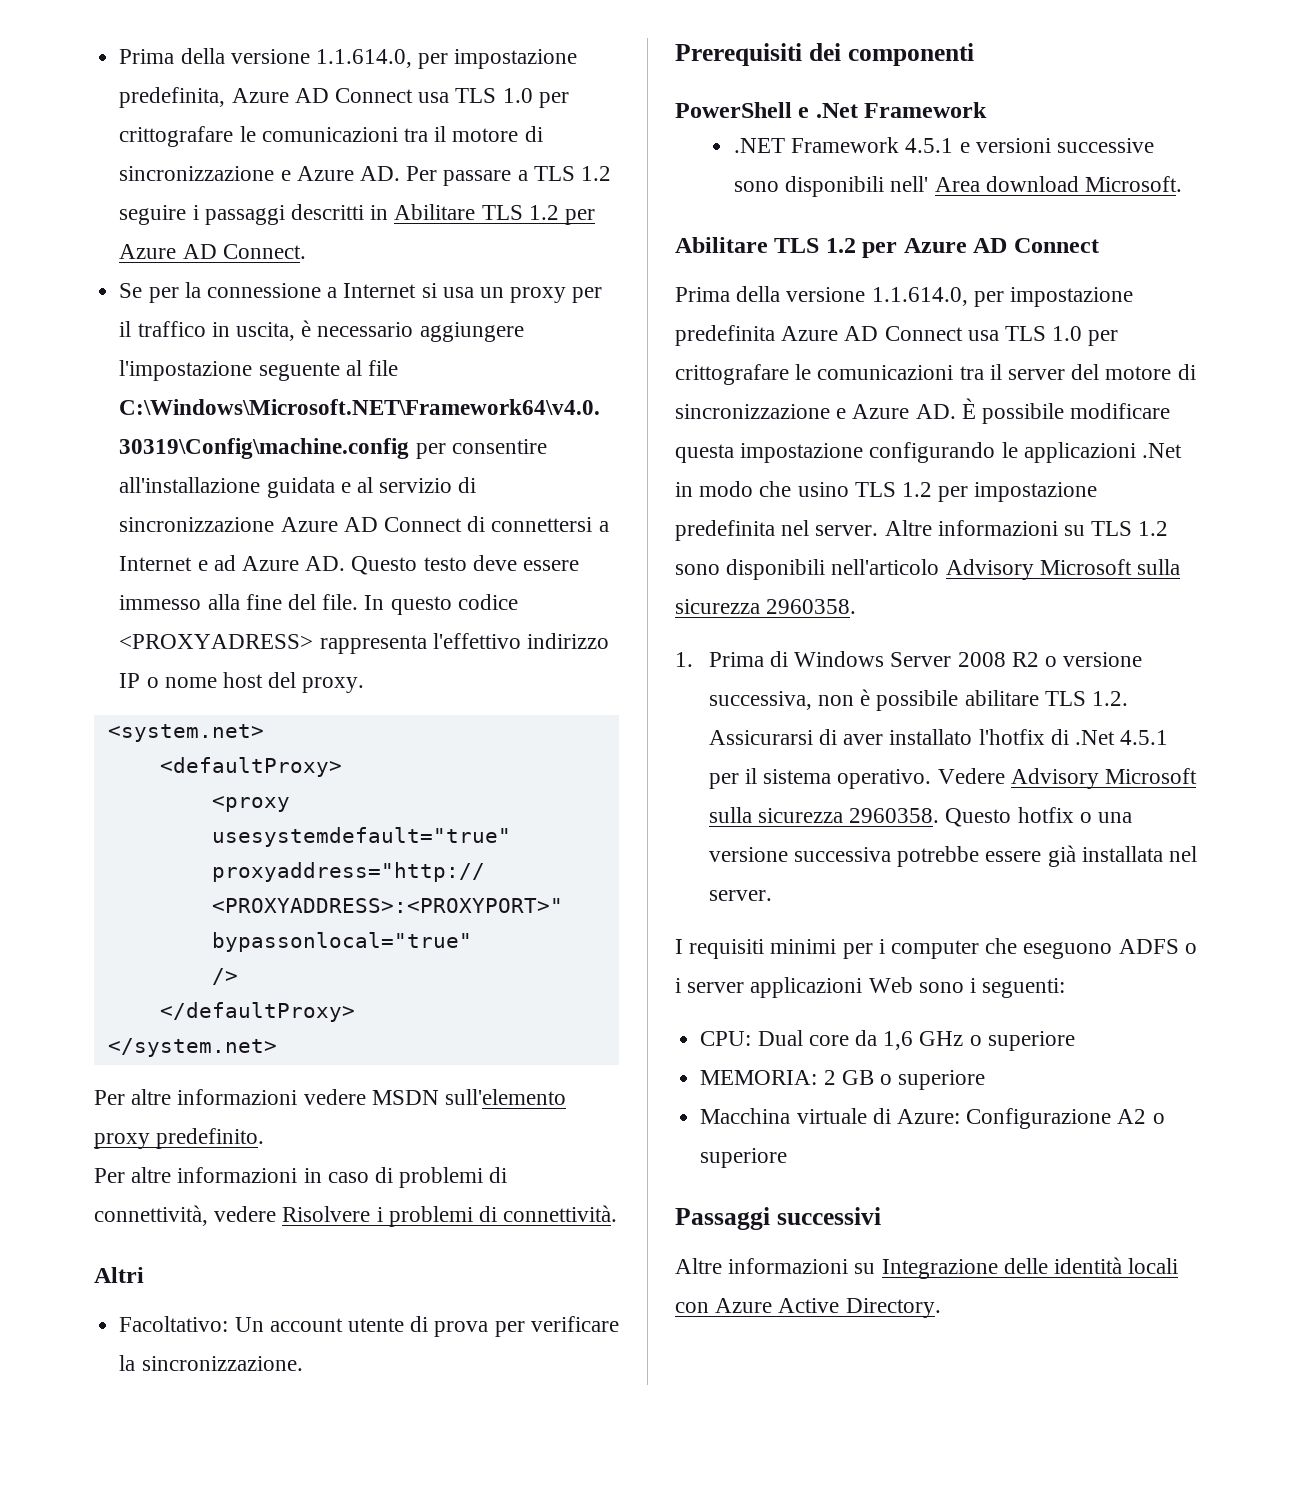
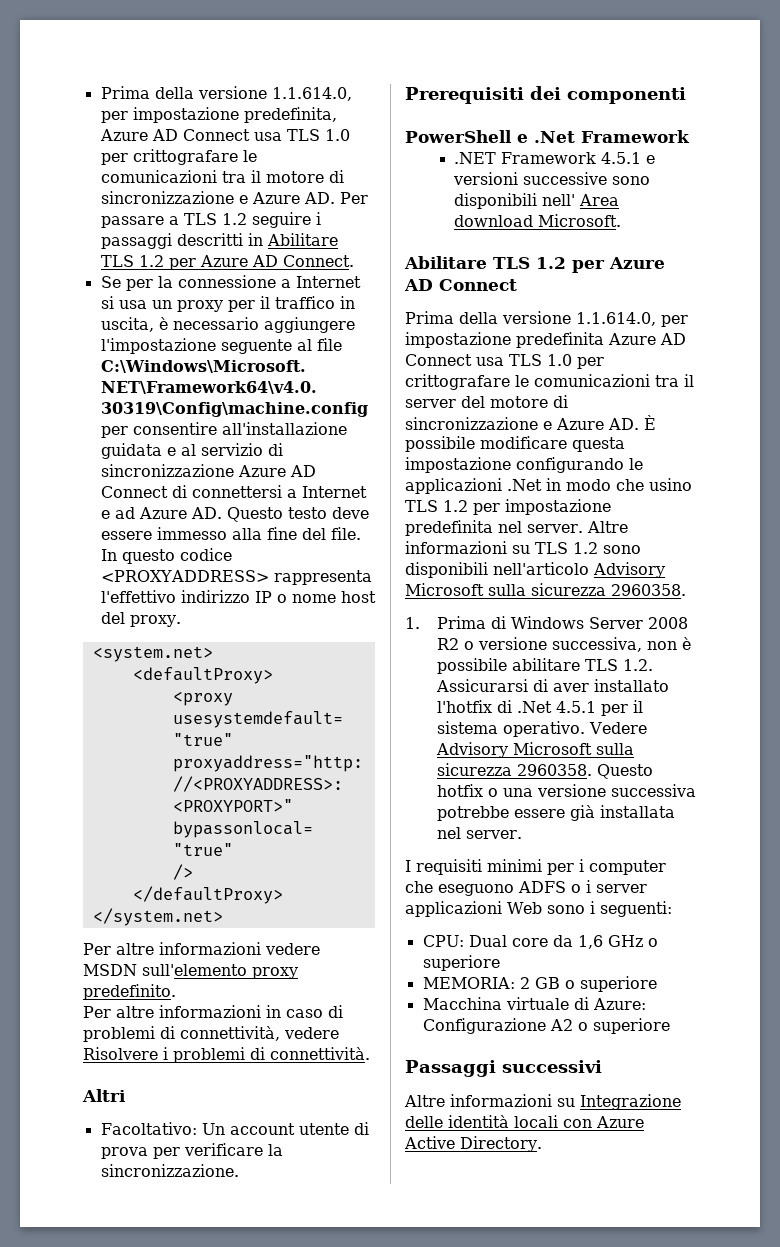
- In questo codice <PROXYADRESS> rappresenta l'effettivo indirizzo IP o nome host del proxy.
+ In questo codice <PROXYADDRESS> rappresenta l'effettivo indirizzo IP o nome host del proxy.

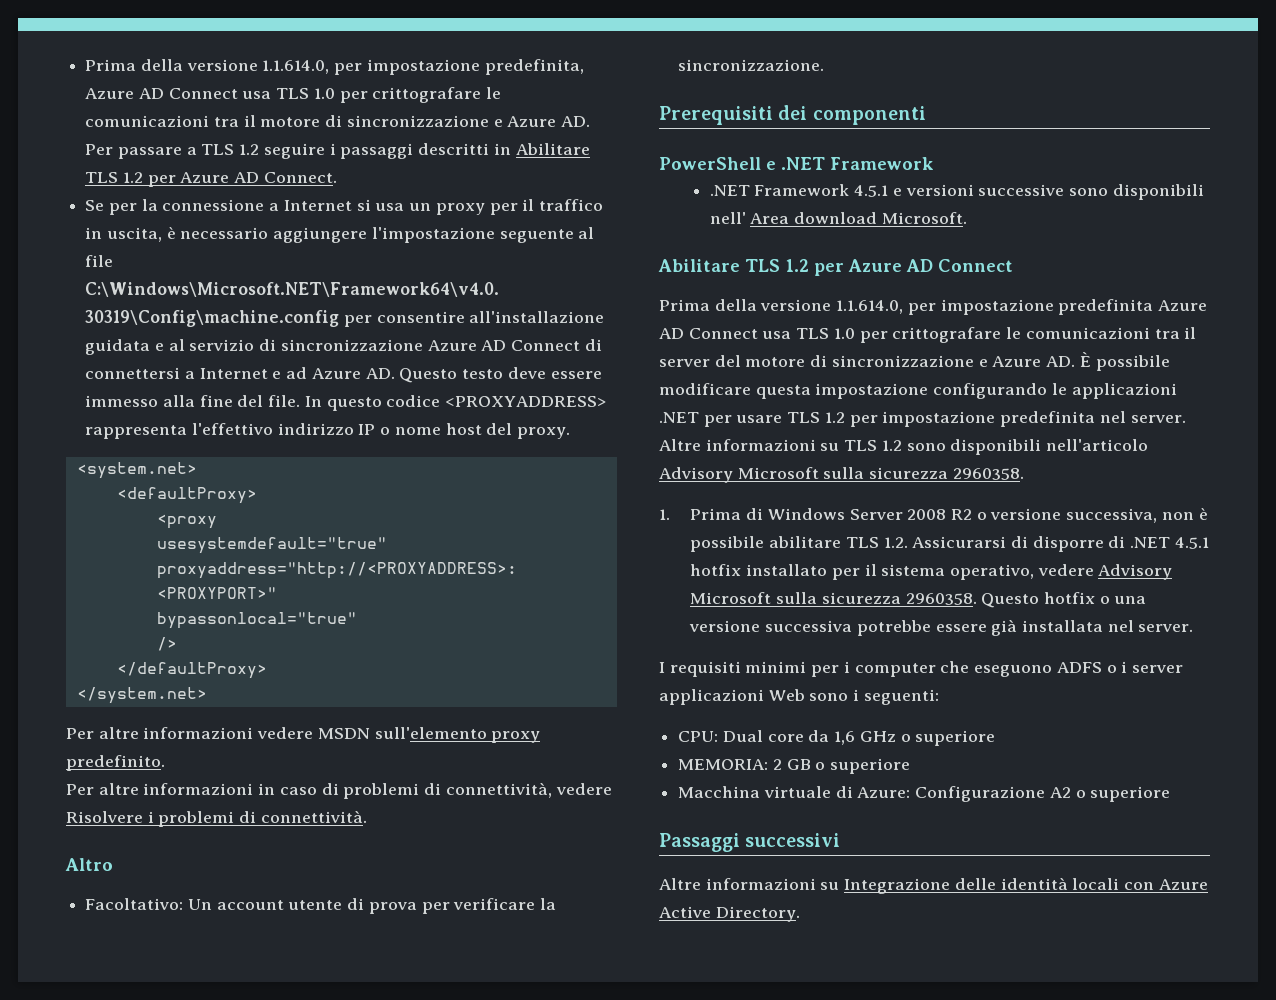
- Altri
+ Altro
- PowerShell e .Net Framework
+ PowerShell e .NET Framework
- Prima della versione 1.1.614.0, per impostazione predefinita Azure AD Connect usa TLS 1.0 per crittografare le comunicazioni tra il server del motore di sincronizzazione e Azure AD. È possibile modificare questa impostazione configurando le applicazioni .Net in modo che usino TLS 1.2 per impostazione predefinita nel server.
+ Prima della versione 1.1.614.0, per impostazione predefinita Azure AD Connect usa TLS 1.0 per crittografare le comunicazioni tra il server del motore di sincronizzazione e Azure AD. È possibile modificare questa impostazione configurando le applicazioni .NET per usare TLS 1.2 per impostazione predefinita nel server.
- 1. Prima di Windows Server 2008 R2 o versione successiva, non è possibile abilitare TLS 1.2. Assicurarsi di aver installato l'hotfix di .Net 4.5.1 per il sistema operativo. Vedere Advisory Microsoft sulla sicurezza 2960358.
+ 1. Prima di Windows Server 2008 R2 o versione successiva, non è possibile abilitare TLS 1.2. Assicurarsi di disporre di .NET 4.5.1 hotfix installato per il sistema operativo, vedere Advisory Microsoft sulla sicurezza 2960358.

